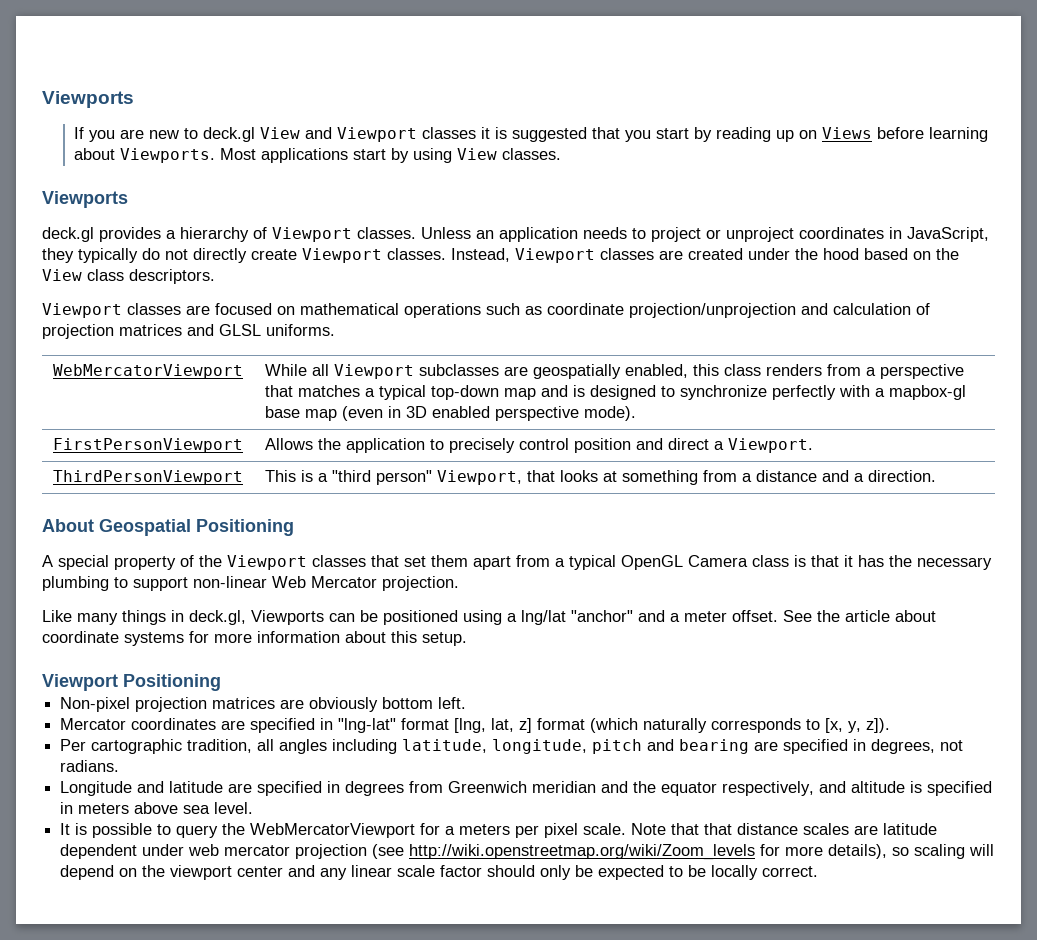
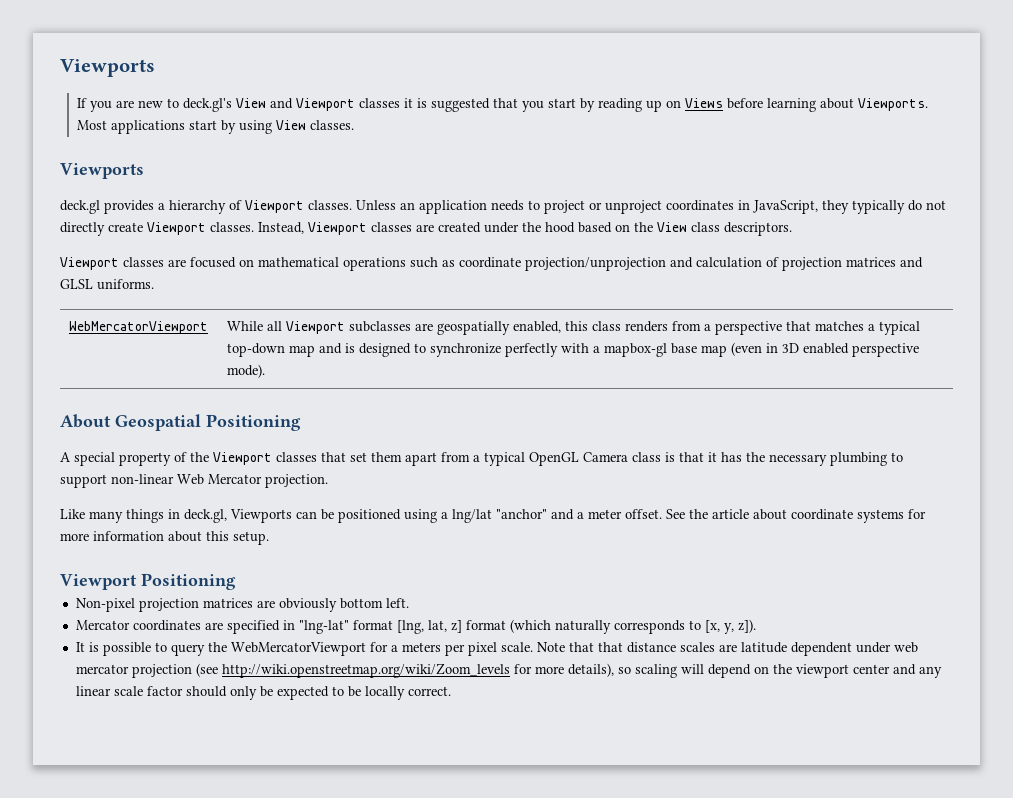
- If you are new to deck.gl View and Viewport classes it is suggested that you start by reading up on Views before learning about Viewports.
+ If you are new to deck.gl's View and Viewport classes it is suggested that you start by reading up on Views before learning about Viewports.
- FirstPersonViewport | Allows the application to precisely control position and direct a Viewport.
- ThirdPersonViewport | This is a "third person" Viewport, that looks at something from a distance and a direction.
- Per cartographic tradition, all angles including latitude, longitude, pitch and bearing are specified in degrees, not radians.
- Longitude and latitude are specified in degrees from Greenwich meridian and the equator respectively, and altitude is specified in meters above sea level.

